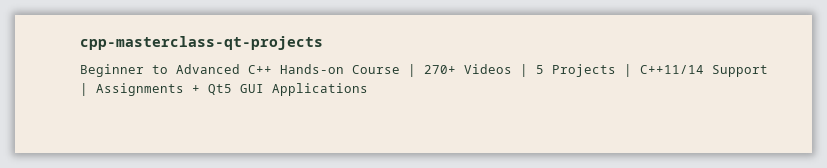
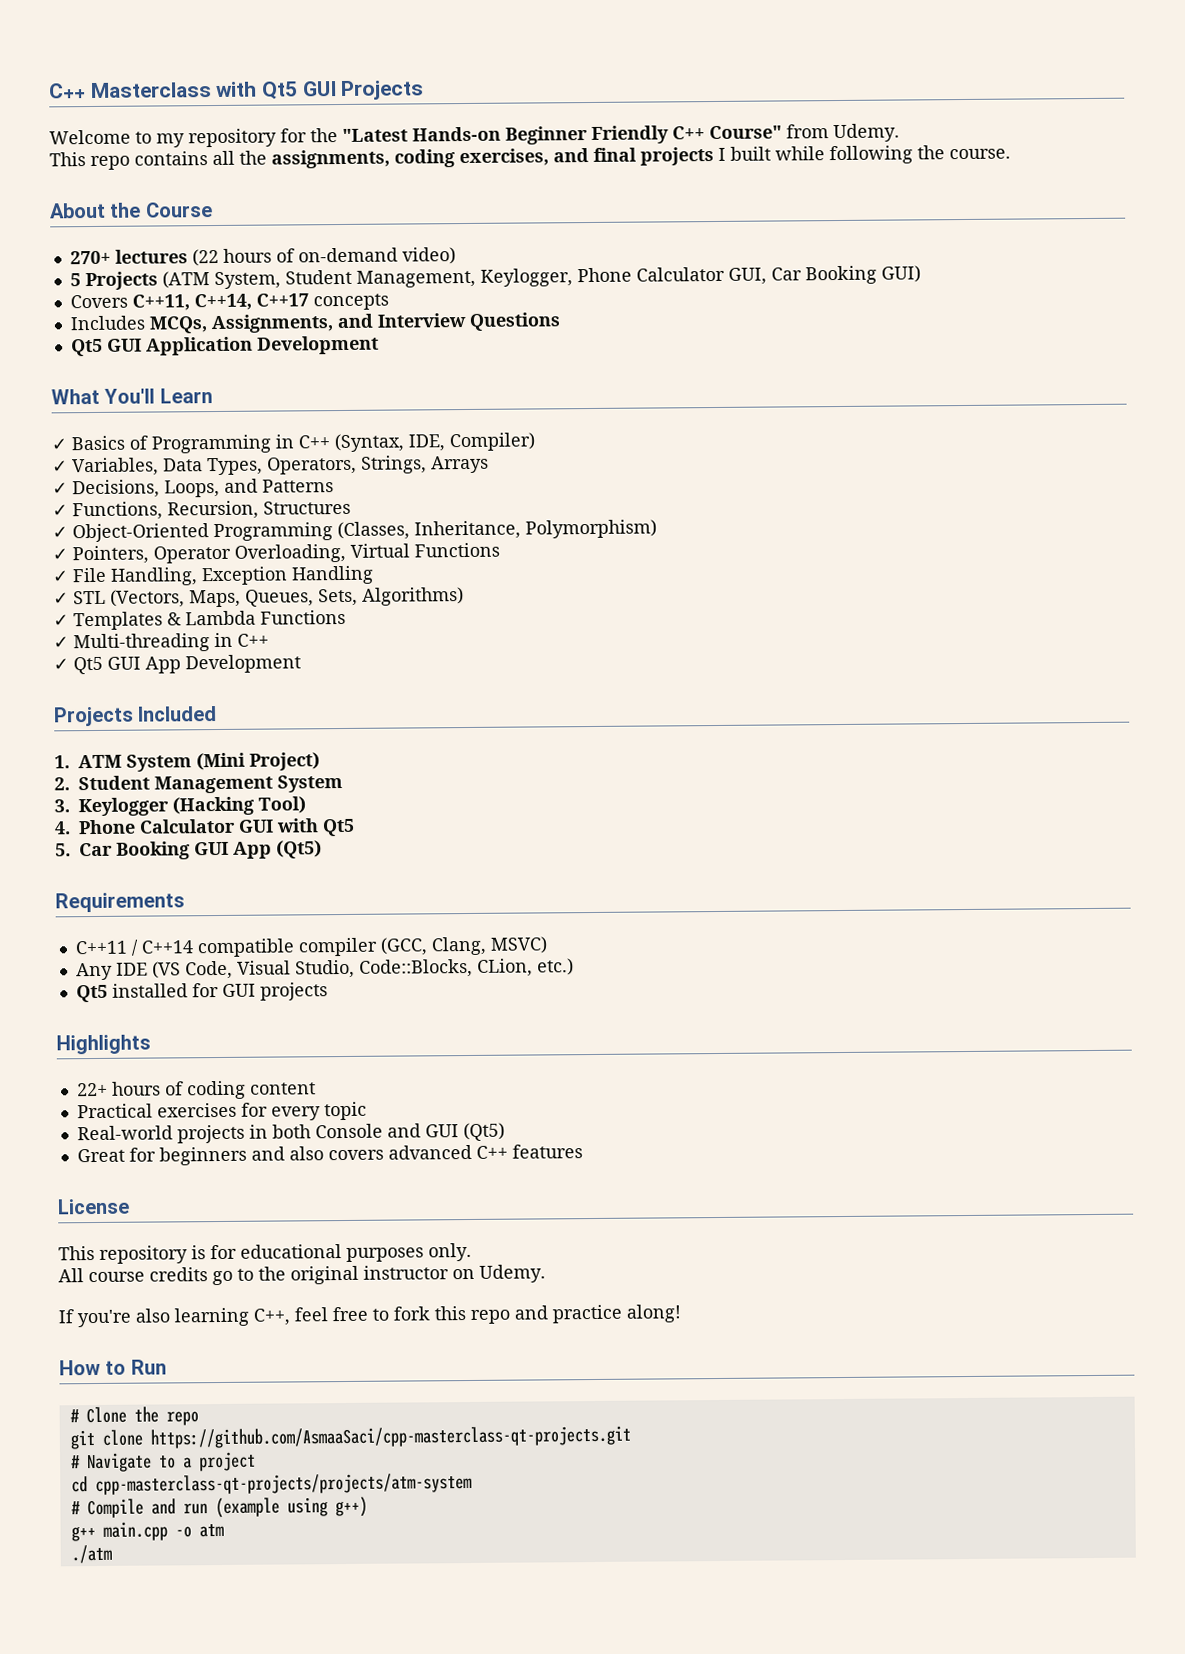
- cpp-masterclass-qt-projects
- Beginner to Advanced C++ Hands-on Course | 270+ Videos | 5 Projects | C++11/14 Support | Assignments + Qt5 GUI Applications
+ C++ Masterclass with Qt5 GUI Projects
+ Welcome to my repository for the "Latest Hands-on Beginner Friendly C++ Course" from Udemy.
+ This repo contains all the assignments, coding exercises, and final projects I built while following the course.
+ About the Course
+ 270+ lectures (22 hours of on-demand video)
+ 5 Projects (ATM System, Student Management, Keylogger, Phone Calculator GUI, Car Booking GUI)
+ Covers C++11, C++14, C++17 concepts
+ Includes MCQs, Assignments, and Interview Questions
+ Qt5 GUI Application Development
+ What You'll Learn
+ ✓ Basics of Programming in C++ (Syntax, IDE, Compiler)
+ ✓ Variables, Data Types, Operators, Strings, Arrays
+ ✓ Decisions, Loops, and Patterns
+ ✓ Functions, Recursion, Structures
+ ✓ Object-Oriented Programming (Classes, Inheritance, Polymorphism)
+ ✓ Pointers, Operator Overloading, Virtual Functions
+ ✓ File Handling, Exception Handling
+ ✓ STL (Vectors, Maps, Queues, Sets, Algorithms)
+ ✓ Templates & Lambda Functions
+ ✓ Multi-threading in C++
+ ✓ Qt5 GUI App Development
+ Projects Included
+ 1. ATM System (Mini Project)
+ 2. Student Management System
+ 3. Keylogger (Hacking Tool)
+ 4. Phone Calculator GUI with Qt5
+ 5. Car Booking GUI App (Qt5)
+ Requirements
+ C++11 / C++14 compatible compiler (GCC, Clang, MSVC)
+ Any IDE (VS Code, Visual Studio, Code::Blocks, CLion, etc.)
+ Qt5 installed for GUI projects
+ Highlights
+ 22+ hours of coding content
+ Practical exercises for every topic
+ Real-world projects in both Console and GUI (Qt5)
+ Great for beginners and also covers advanced C++ features
+ License
+ This repository is for educational purposes only.
+ All course credits go to the original instructor on Udemy.
+ If you're also learning C++, feel free to fork this repo and practice along!
+ How to Run
+ # Clone the repo
+ git clone https://github.com/AsmaaSaci/cpp-masterclass-qt-projects.git
+ # Navigate to a project
+ cd cpp-masterclass-qt-projects/projects/atm-system
+ # Compile and run (example using g++)
+ g++ main.cpp -o atm
+ ./atm

